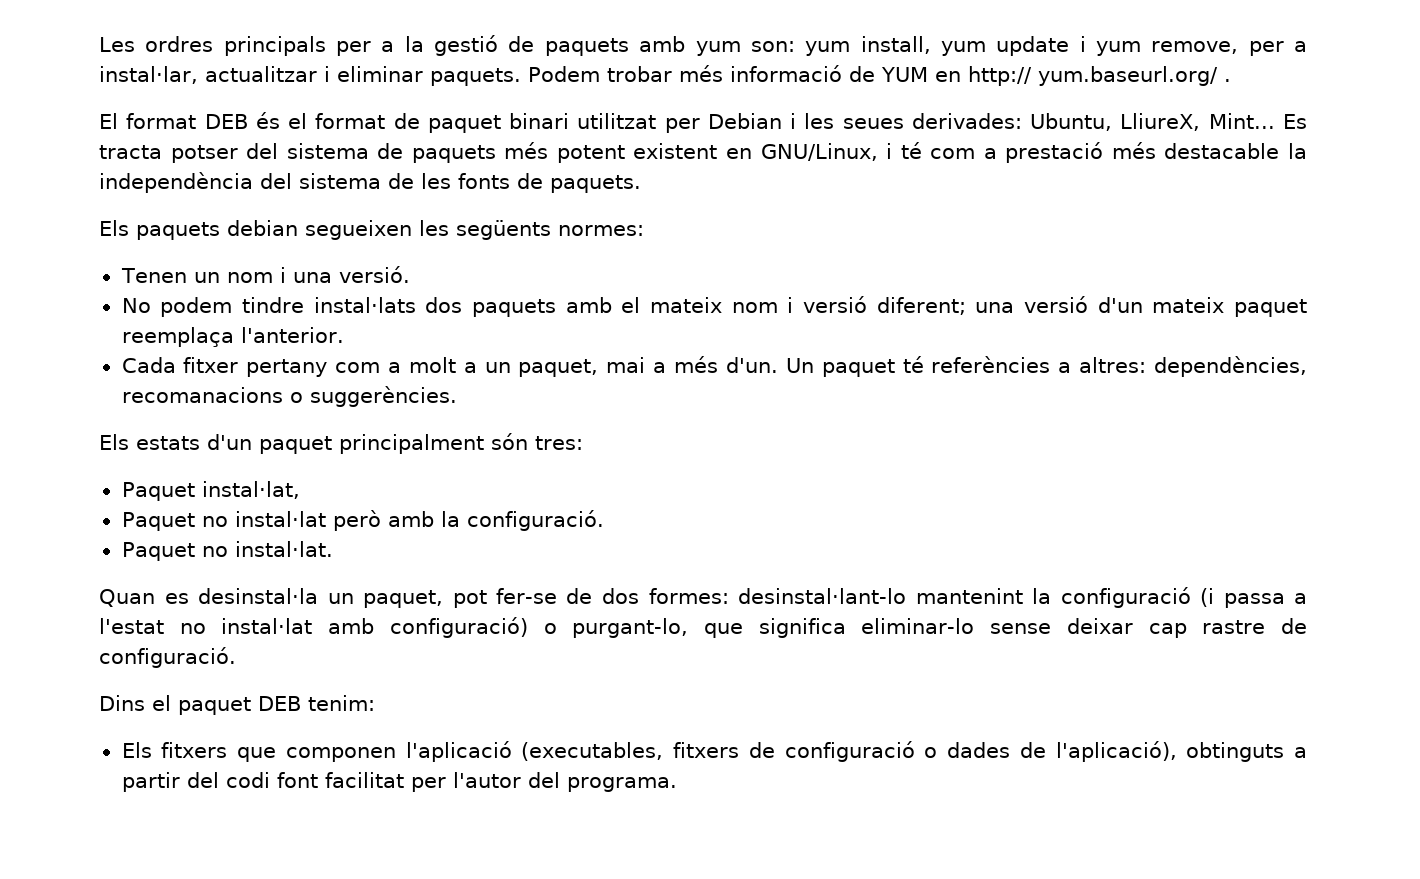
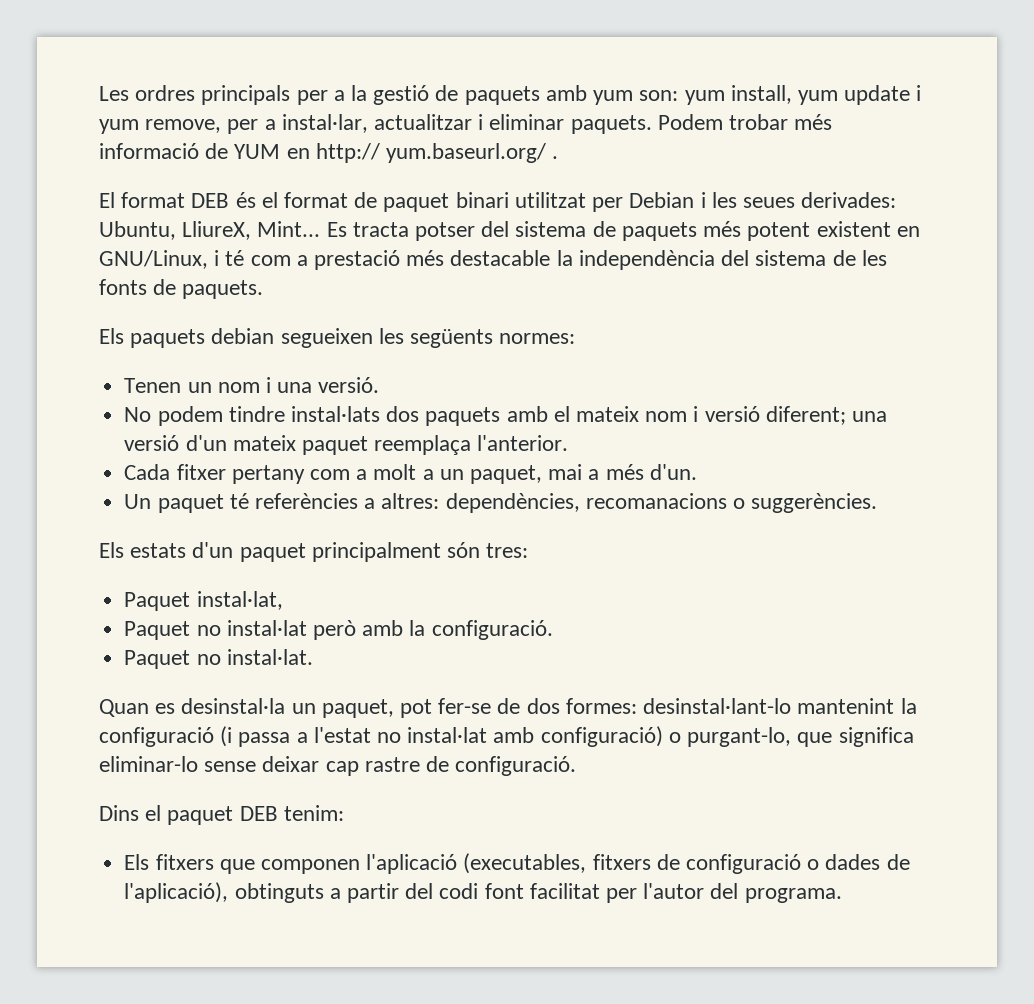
- Cada fitxer pertany com a molt a un paquet, mai a més d'un. Un paquet té referències a altres: dependències, recomanacions o suggerències.
+ Cada fitxer pertany com a molt a un paquet, mai a més d'un.
+ Un paquet té referències a altres: dependències, recomanacions o suggerències.

